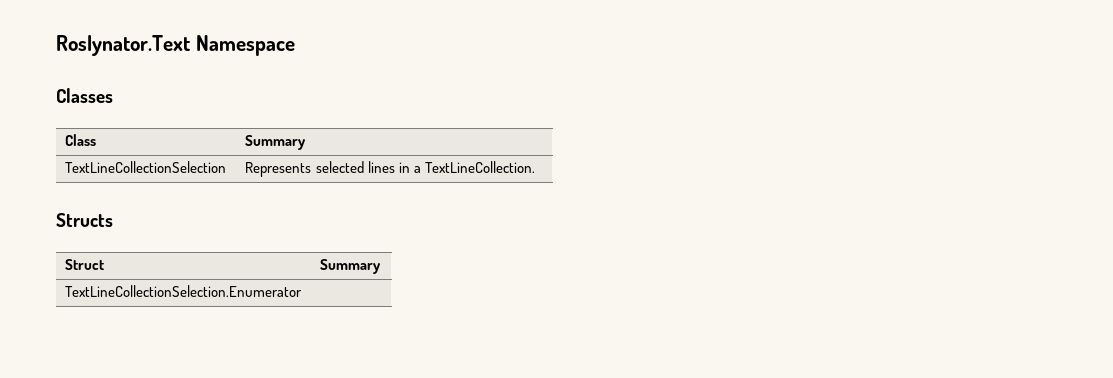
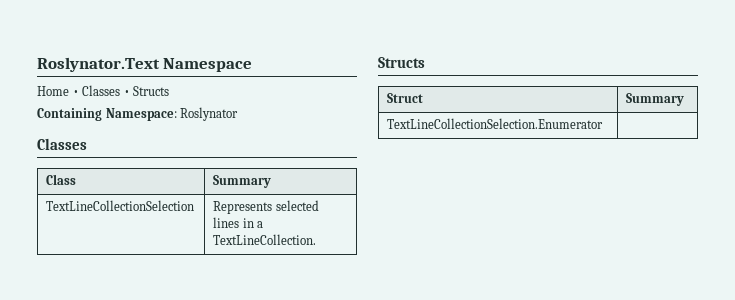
+ Home • Classes • Structs
+ Containing Namespace: Roslynator

